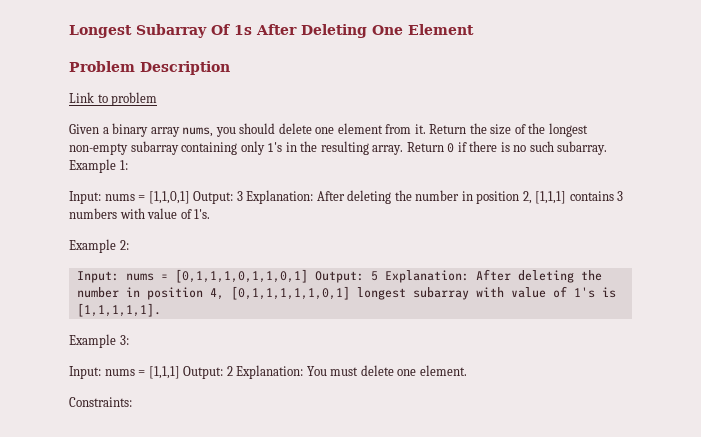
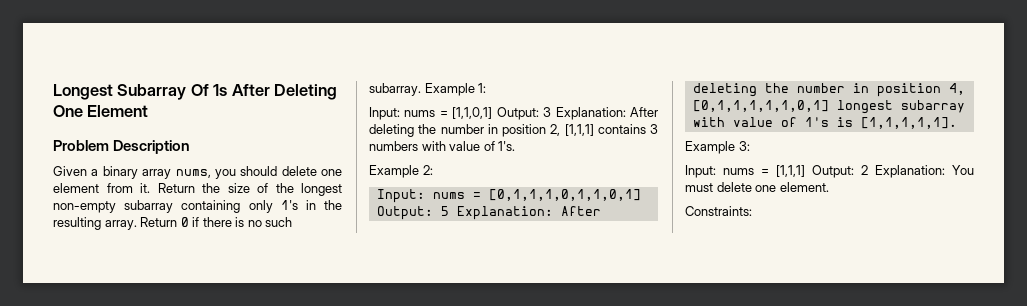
- Link to problem

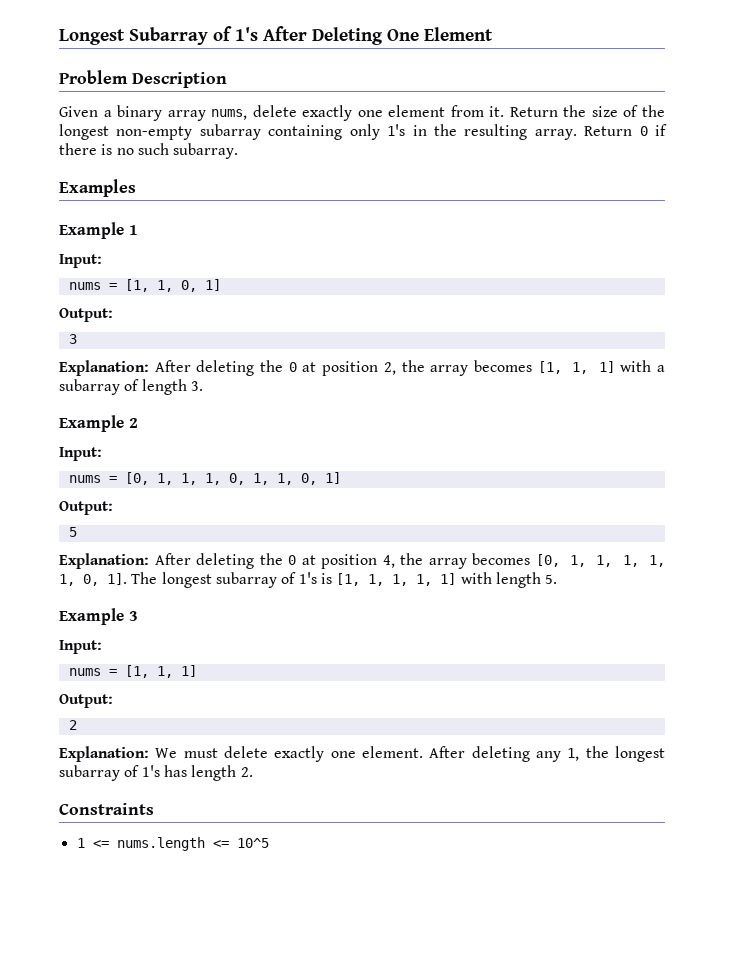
- Longest Subarray Of 1s After Deleting One Element
+ Longest Subarray of 1's After Deleting One Element
- Given a binary array nums, you should delete one element from it.
+ Given a binary array nums, delete exactly one element from it.
- Return 0 if there is no such subarray. Example 1:
- Input: nums = [1,1,0,1] Output: 3 Explanation: After deleting the number in position 2, [1,1,1] contains 3 numbers with value of 1's.
- Example 2:
- Input: nums = [0,1,1,1,0,1,1,0,1] Output: 5 Explanation: After deleting the number in position 4, [0,1,1,1,1,1,0,1] longest subarray with value of 1's is [1,1,1,1,1].
- Example 3:
- Input: nums = [1,1,1] Output: 2 Explanation: You must delete one element.
- Constraints:
+ Return 0 if there is no such subarray.
+ Examples
+ Example 1
+ Input:
+ nums = [1, 1, 0, 1]
+ Output:
+ 3
+ Explanation: After deleting the 0 at position 2, the array becomes [1, 1, 1] with a subarray of length 3.
+ Example 2
+ Input:
+ nums = [0, 1, 1, 1, 0, 1, 1, 0, 1]
+ Output:
+ 5
+ Explanation: After deleting the 0 at position 4, the array becomes [0, 1, 1, 1, 1, 1, 0, 1]. The longest subarray of 1's is [1, 1, 1, 1, 1] with length 5.
+ Example 3
+ Input:
+ nums = [1, 1, 1]
+ Output:
+ 2
+ Explanation: We must delete exactly one element. After deleting any 1, the longest subarray of 1's has length 2.
+ Constraints
+ 1 <= nums.length <= 10^5

